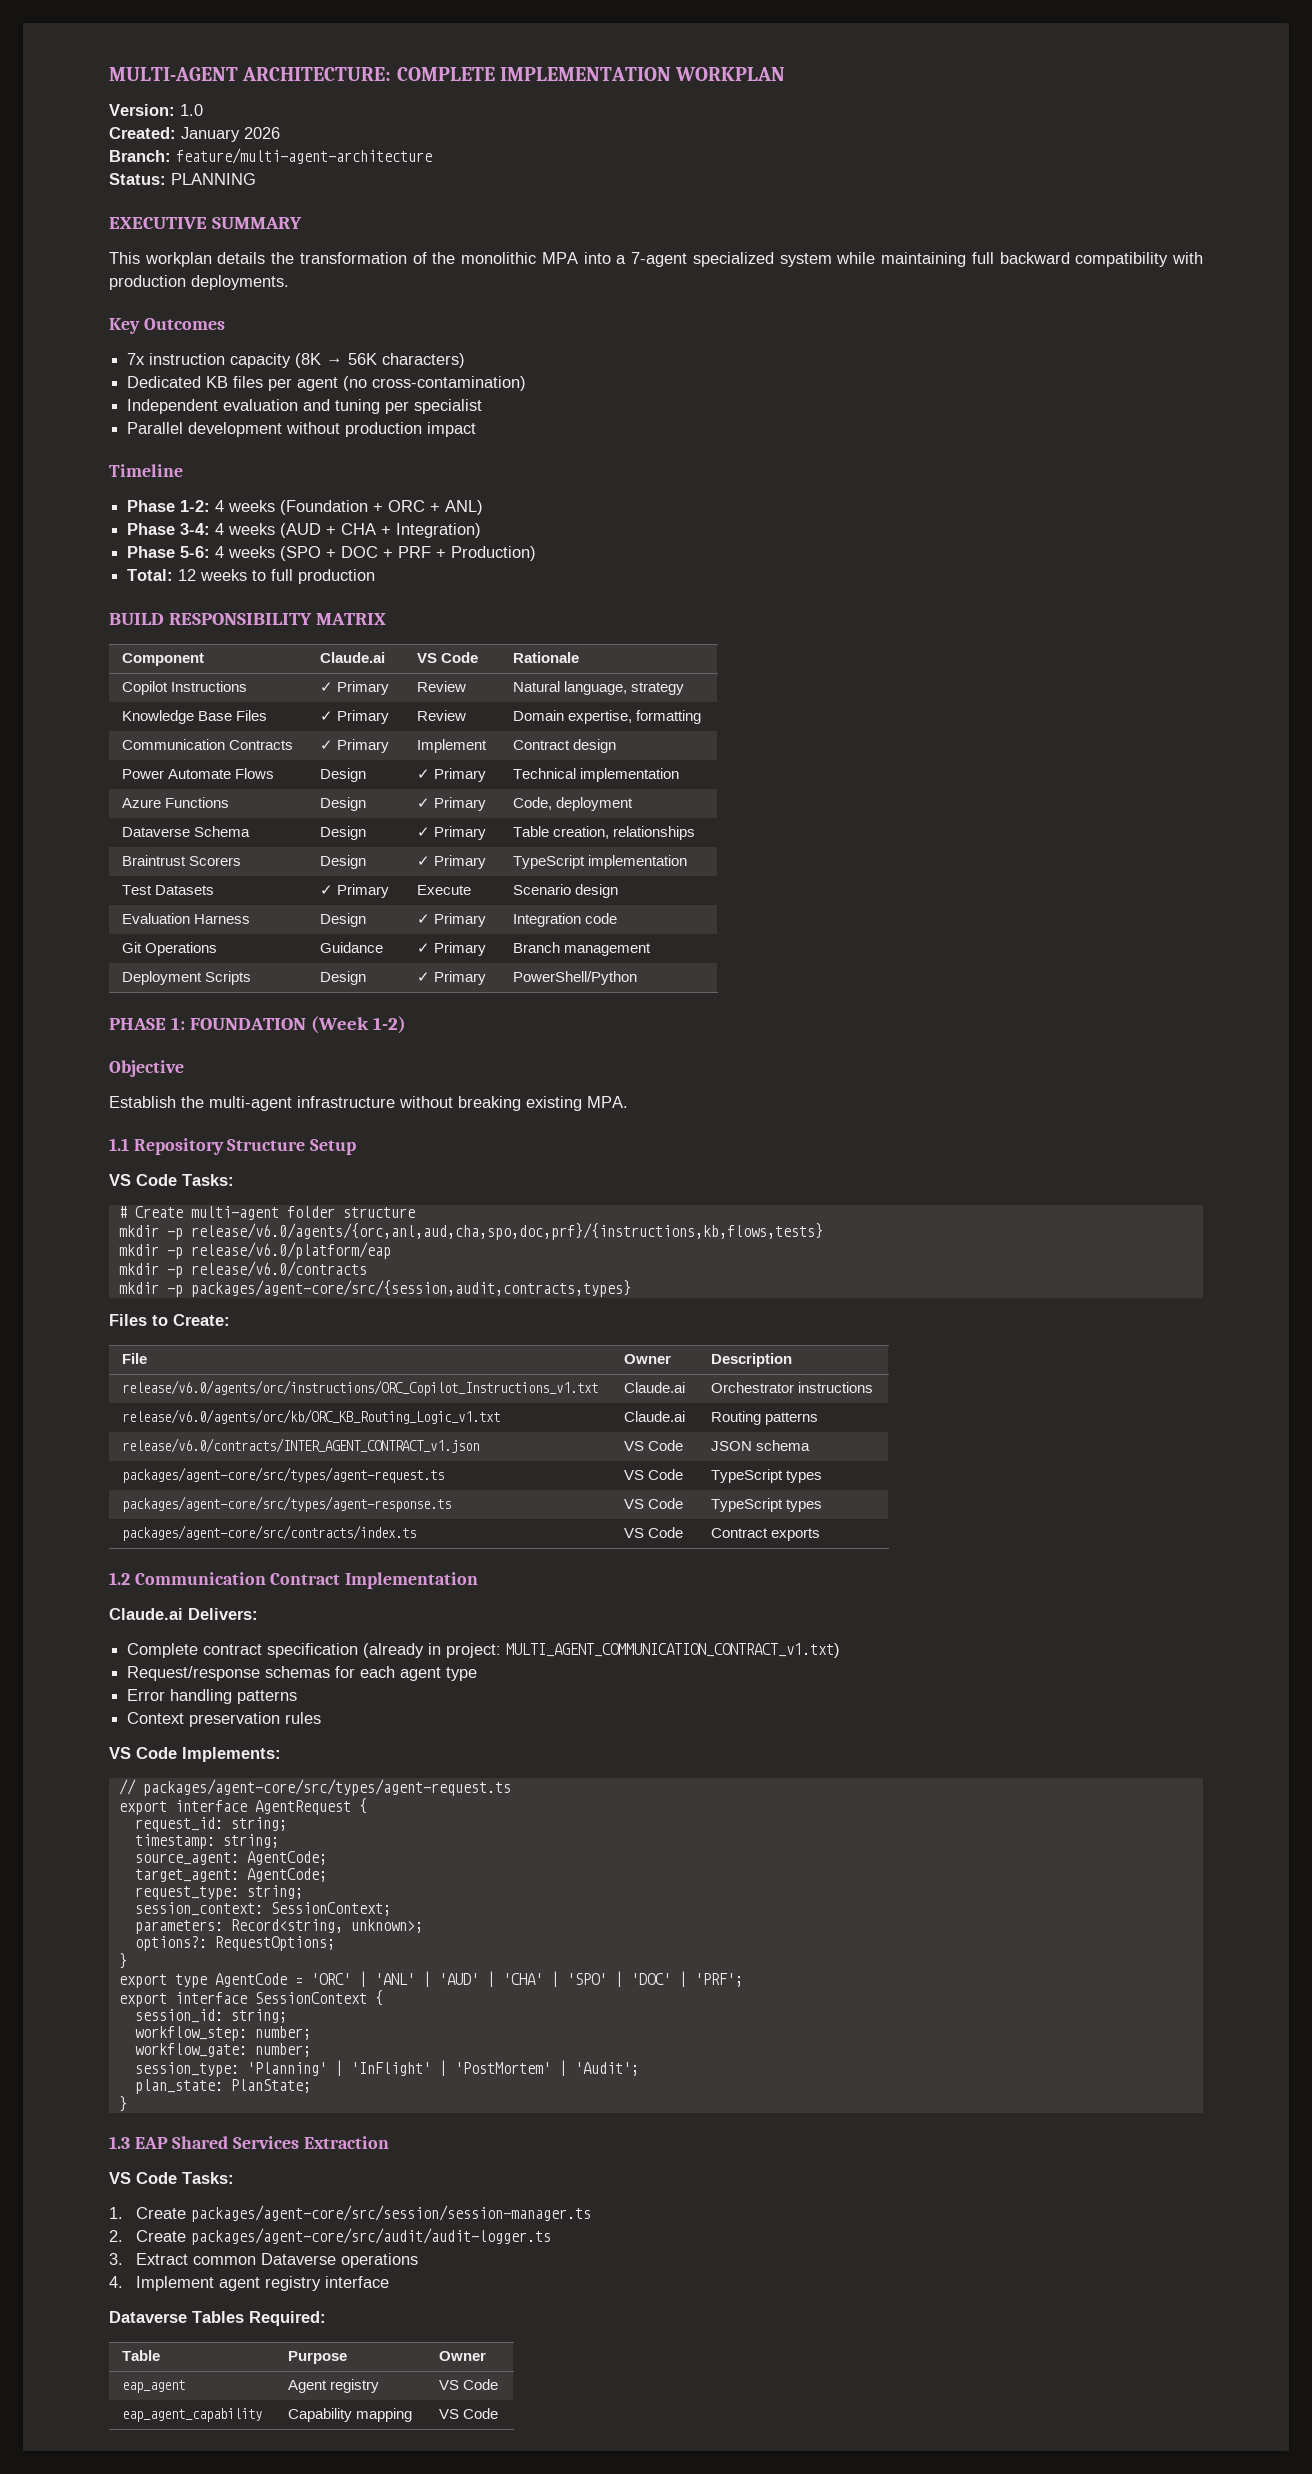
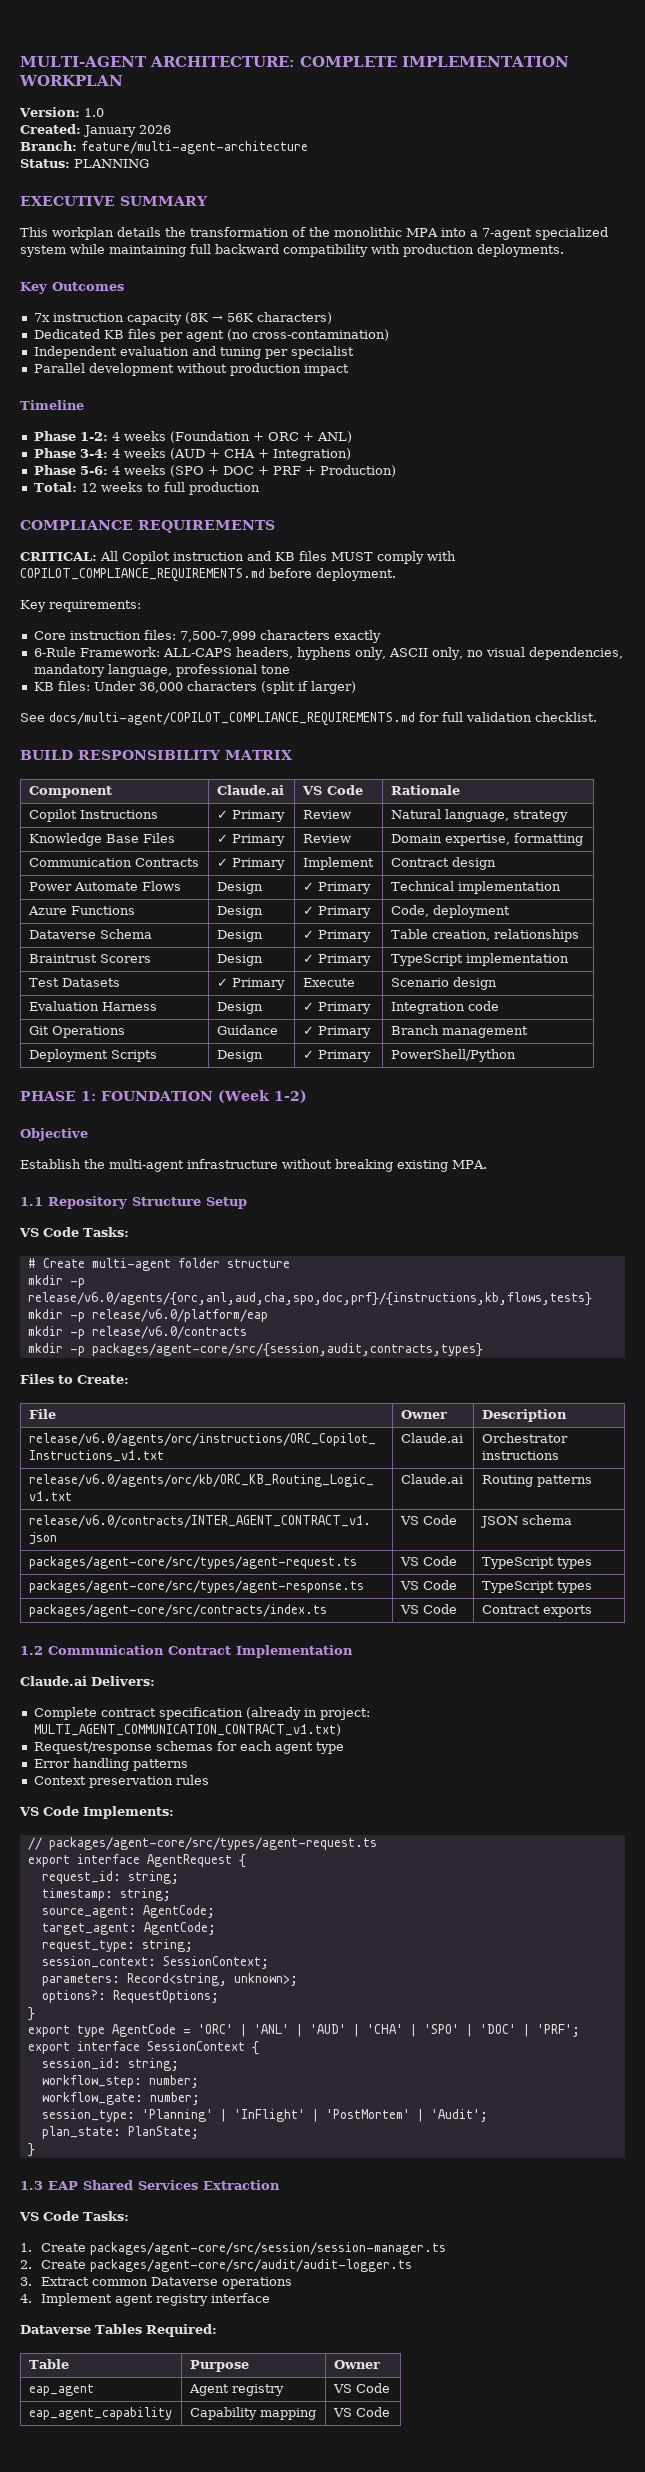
+ COMPLIANCE REQUIREMENTS
+ CRITICAL: All Copilot instruction and KB files MUST comply with COPILOT_COMPLIANCE_REQUIREMENTS.md before deployment.
+ Key requirements:
+ Core instruction files: 7,500-7,999 characters exactly
+ 6-Rule Framework: ALL-CAPS headers, hyphens only, ASCII only, no visual dependencies, mandatory language, professional tone
+ KB files: Under 36,000 characters (split if larger)
+ See docs/multi-agent/COPILOT_COMPLIANCE_REQUIREMENTS.md for full validation checklist.

